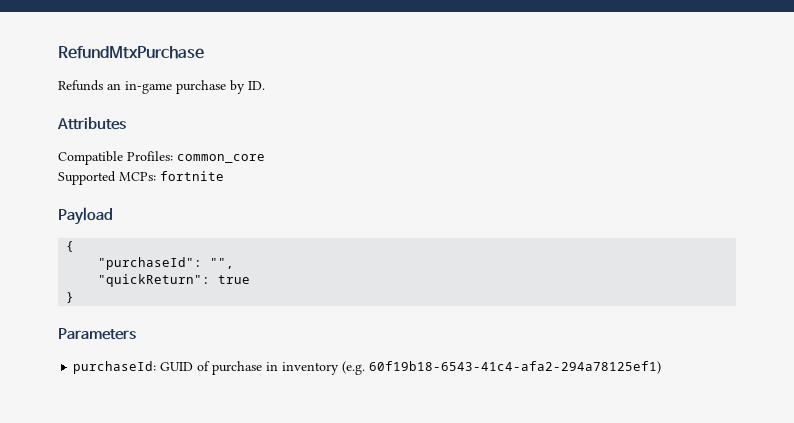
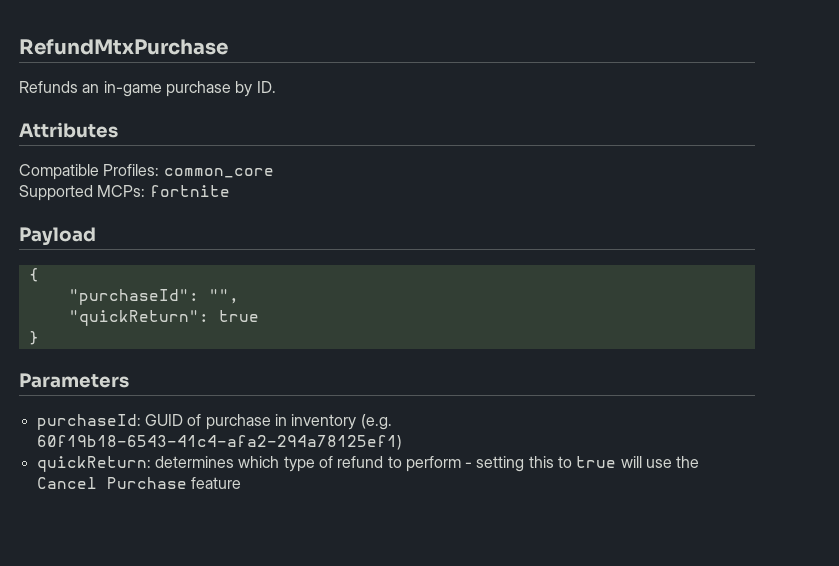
+ quickReturn: determines which type of refund to perform - setting this to true will use the Cancel Purchase feature

